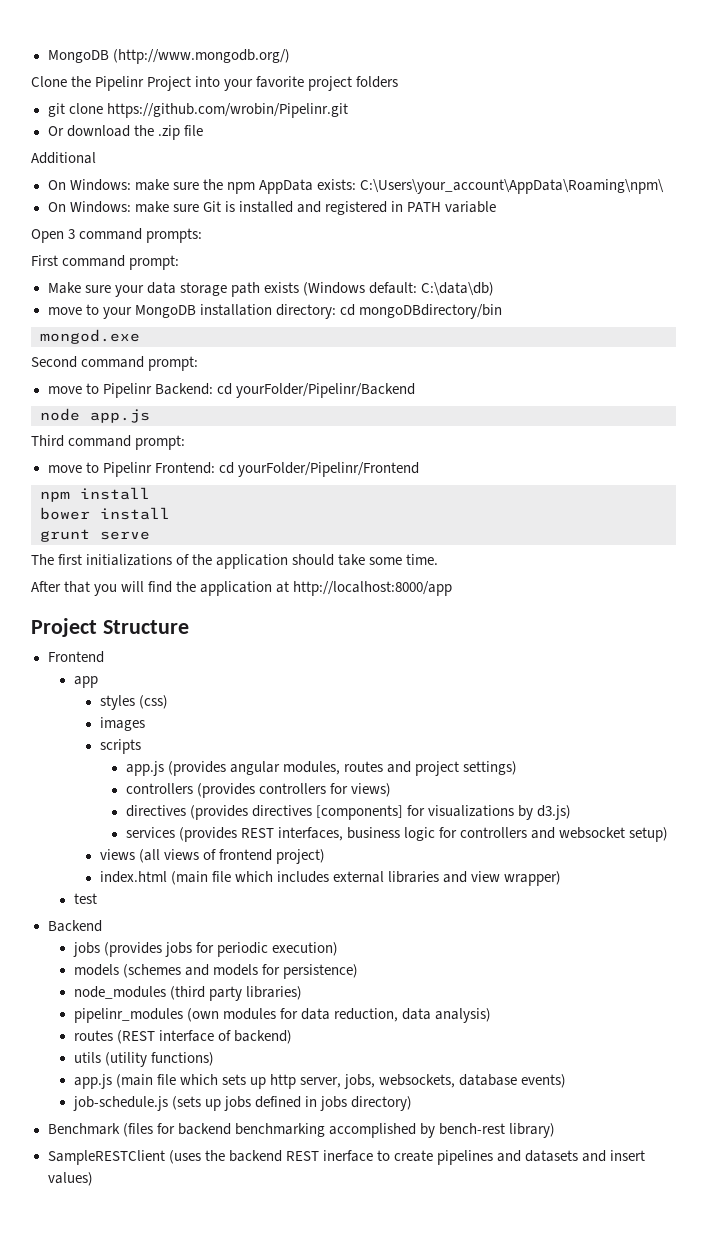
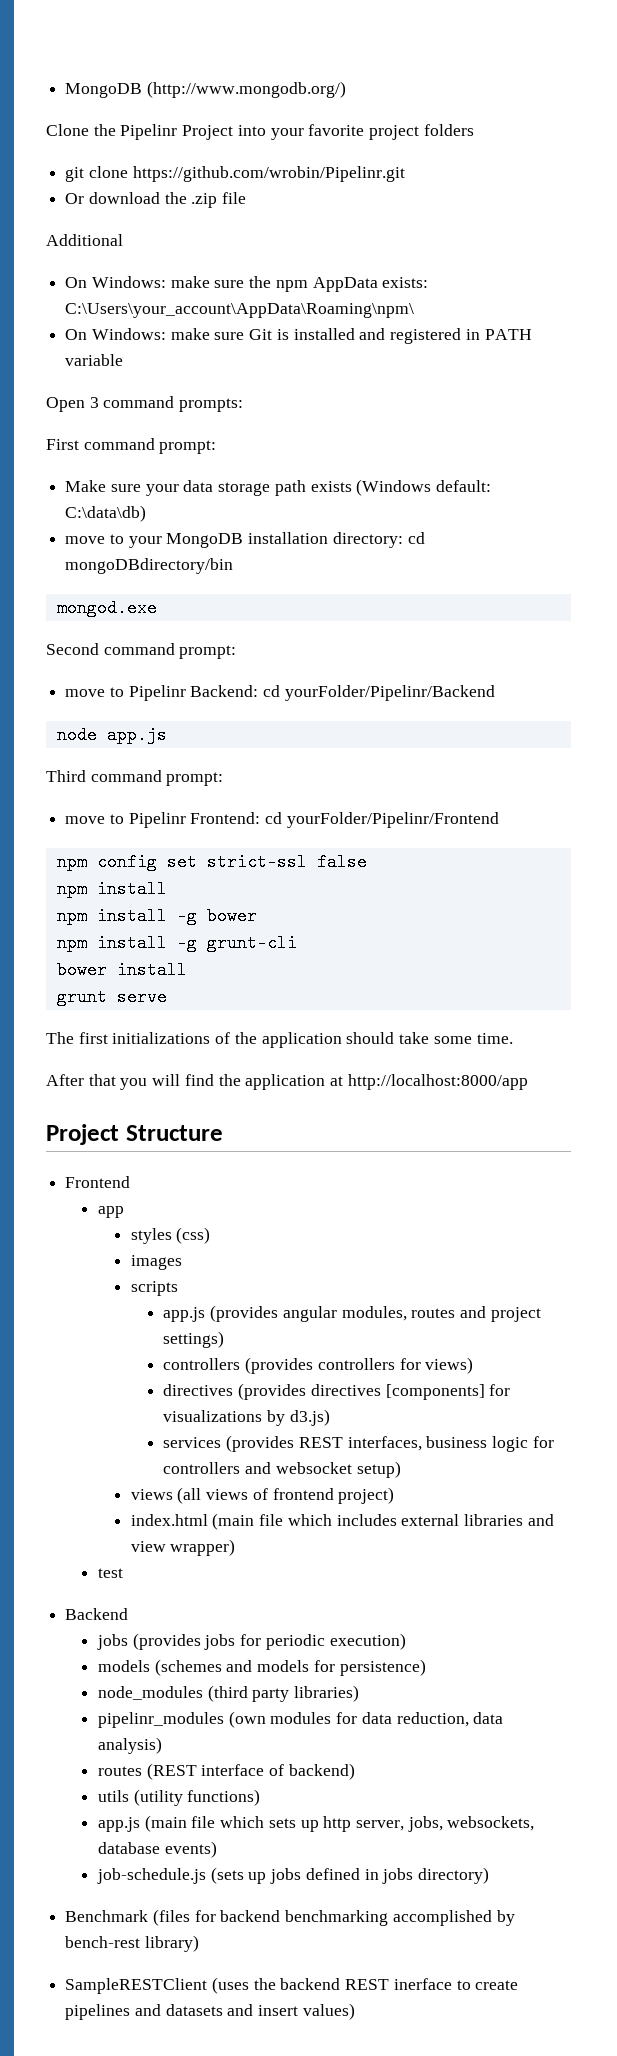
+ npm config set strict-ssl false
  npm install
+ npm install -g bower
+ npm install -g grunt-cli

